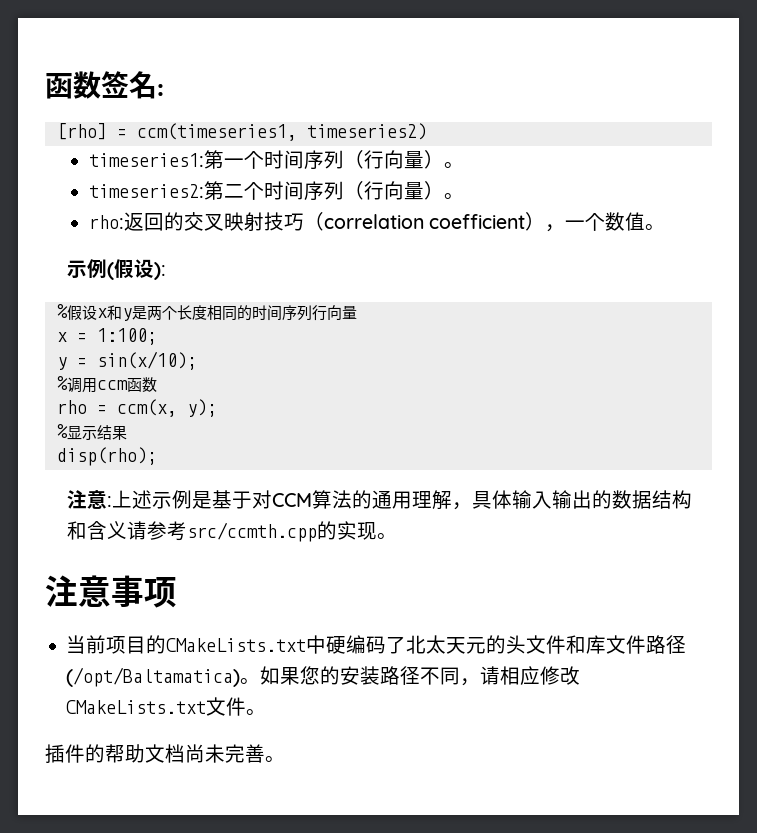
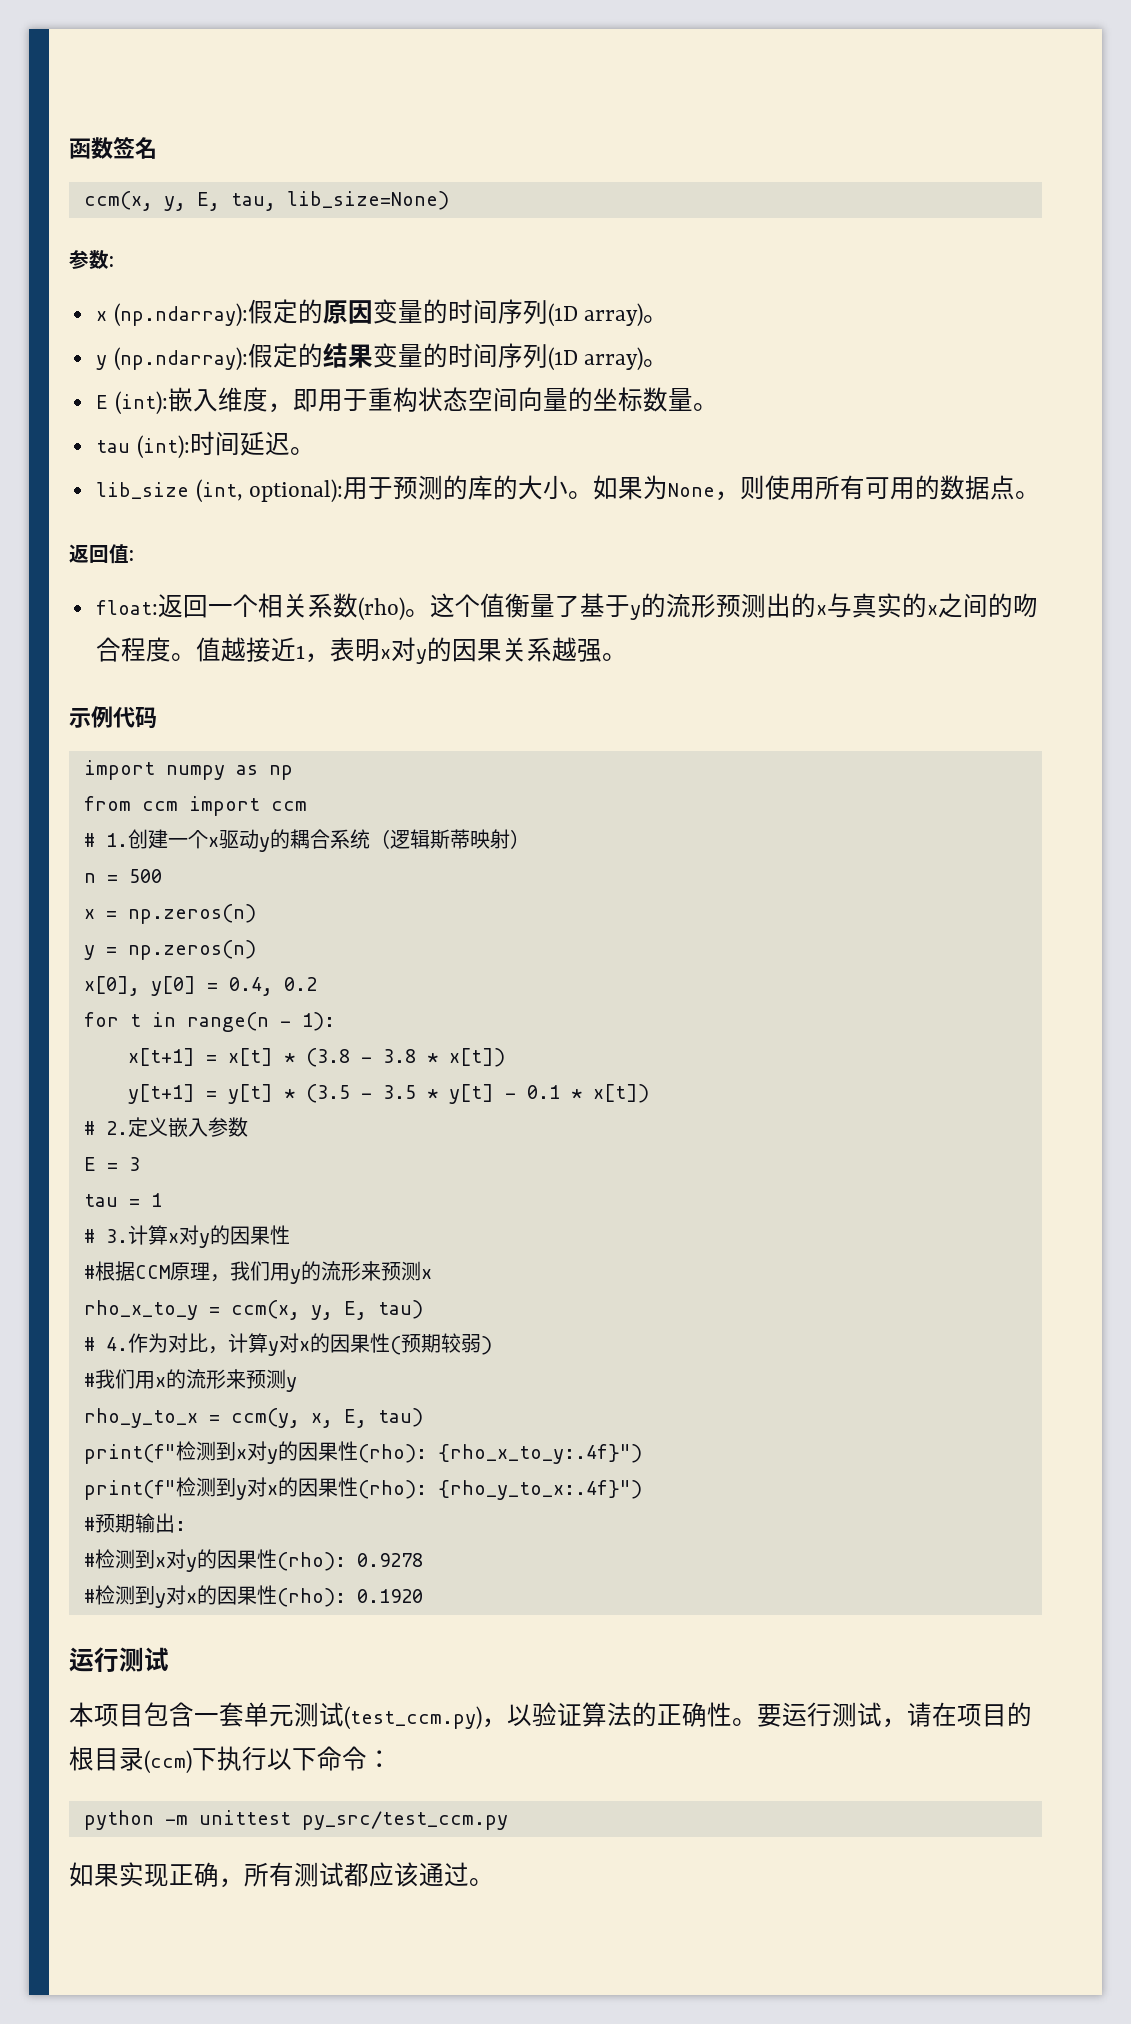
- 函数签名:
- [rho] = ccm(timeseries1, timeseries2)
- timeseries1:第一个时间序列（行向量）。
- timeseries2:第二个时间序列（行向量）。
- rho:返回的交叉映射技巧（correlation coefficient），一个数值。
- 示例(假设):
- %假设x和y是两个长度相同的时间序列行向量
+ 函数签名
+ ccm(x, y, E, tau, lib_size=None)
+ 参数:
+ x (np.ndarray):假定的原因变量的时间序列(1D array)。
+ y (np.ndarray):假定的结果变量的时间序列(1D array)。
+ E (int):嵌入维度，即用于重构状态空间向量的坐标数量。
+ tau (int):时间延迟。
+ lib_size (int, optional):用于预测的库的大小。如果为None，则使用所有可用的数据点。
+ 返回值:
+ float:返回一个相关系数(rho)。这个值衡量了基于y的流形预测出的x与真实的x之间的吻合程度。值越接近1，表明x对y的因果关系越强。
+ 示例代码
+ import numpy as np
+ from ccm import ccm
+ # 1.创建一个x驱动y的耦合系统（逻辑斯蒂映射）
+ n = 500
- x = 1:100;
+ x = np.zeros(n)
- y = sin(x/10);
- %调用ccm函数
- rho = ccm(x, y);
- %显示结果
- disp(rho);
- 注意:上述示例是基于对CCM算法的通用理解，具体输入输出的数据结构和含义请参考src/ccmth.cpp的实现。
- 注意事项
- 当前项目的CMakeLists.txt中硬编码了北太天元的头文件和库文件路径(/opt/Baltamatica)。如果您的安装路径不同，请相应修改CMakeLists.txt文件。
- 插件的帮助文档尚未完善。
+ y = np.zeros(n)
+ x[0], y[0] = 0.4, 0.2
+ for t in range(n - 1):
+ x[t+1] = x[t] * (3.8 - 3.8 * x[t])
+ y[t+1] = y[t] * (3.5 - 3.5 * y[t] - 0.1 * x[t])
+ # 2.定义嵌入参数
+ E = 3
+ tau = 1
+ # 3.计算x对y的因果性
+ #根据CCM原理，我们用y的流形来预测x
+ rho_x_to_y = ccm(x, y, E, tau)
+ # 4.作为对比，计算y对x的因果性(预期较弱)
+ #我们用x的流形来预测y
+ rho_y_to_x = ccm(y, x, E, tau)
+ print(f"检测到x对y的因果性(rho): {rho_x_to_y:.4f}")
+ print(f"检测到y对x的因果性(rho): {rho_y_to_x:.4f}")
+ #预期输出:
+ #检测到x对y的因果性(rho): 0.9278
+ #检测到y对x的因果性(rho): 0.1920
+ 运行测试
+ 本项目包含一套单元测试(test_ccm.py)，以验证算法的正确性。要运行测试，请在项目的根目录(ccm)下执行以下命令：
+ python -m unittest py_src/test_ccm.py
+ 如果实现正确，所有测试都应该通过。

